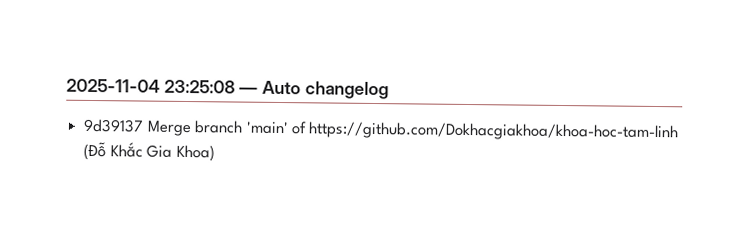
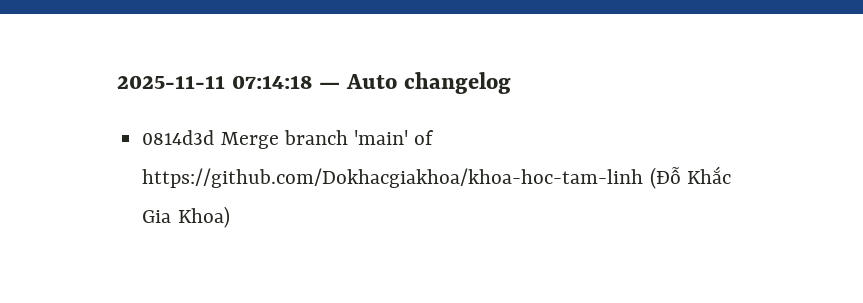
- 2025-11-04 23:25:08 — Auto changelog
+ 2025-11-11 07:14:18 — Auto changelog
- 9d39137 Merge branch 'main' of https://github.com/Dokhacgiakhoa/khoa-hoc-tam-linh (Đỗ Khắc Gia Khoa)
+ 0814d3d Merge branch 'main' of https://github.com/Dokhacgiakhoa/khoa-hoc-tam-linh (Đỗ Khắc Gia Khoa)

